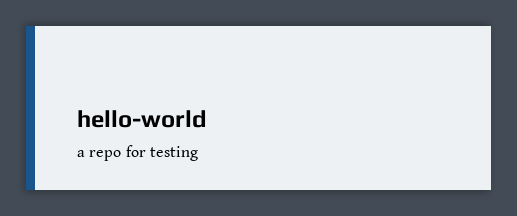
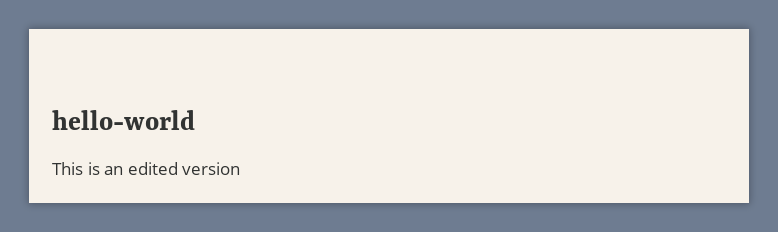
- a repo for testing
+ This is an edited version

